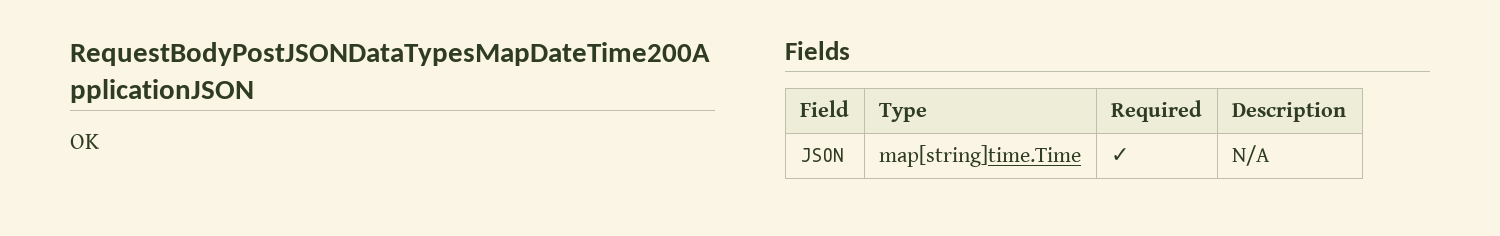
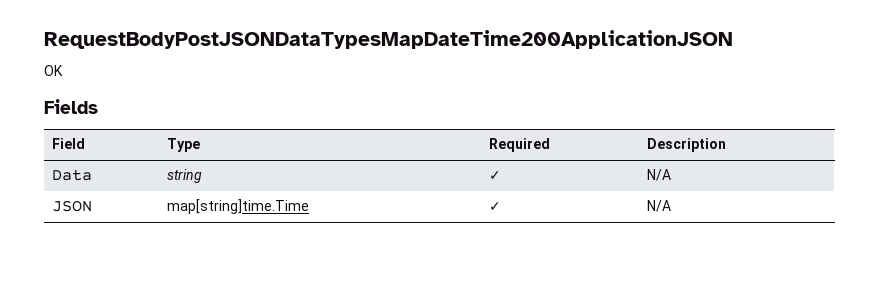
+ Data | string | ✓ | N/A

